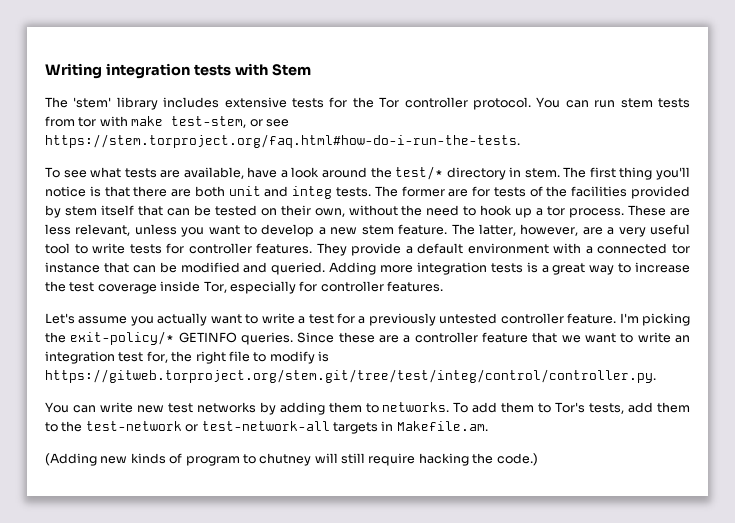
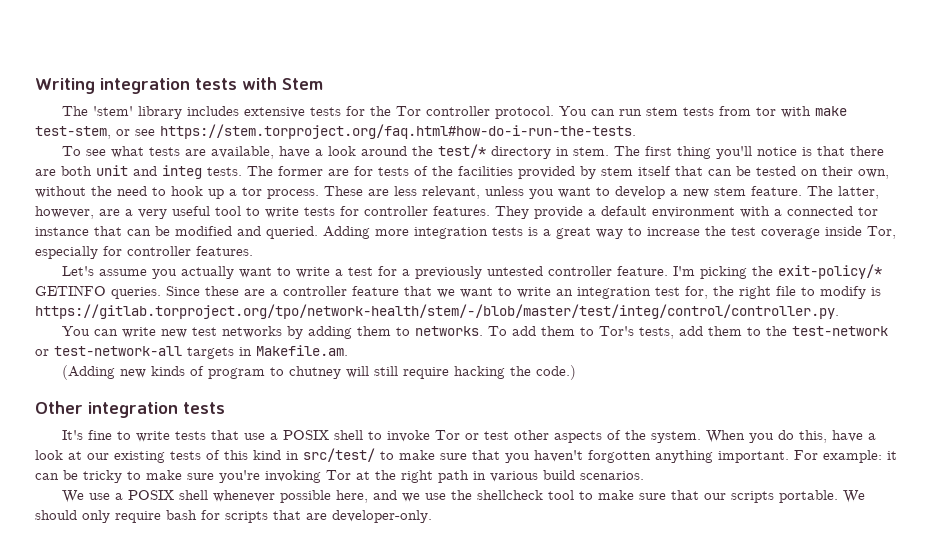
- Since these are a controller feature that we want to write an integration test for, the right file to modify is https://gitweb.torproject.org/stem.git/tree/test/integ/control/controller.py.
+ Since these are a controller feature that we want to write an integration test for, the right file to modify is https://gitlab.torproject.org/tpo/network-health/stem/-/blob/master/test/integ/control/controller.py.
+ Other integration tests
+ It's fine to write tests that use a POSIX shell to invoke Tor or test other aspects of the system. When you do this, have a look at our existing tests of this kind in src/test/ to make sure that you haven't forgotten anything important. For example: it can be tricky to make sure you're invoking Tor at the right path in various build scenarios.
+ We use a POSIX shell whenever possible here, and we use the shellcheck tool to make sure that our scripts portable. We should only require bash for scripts that are developer-only.

